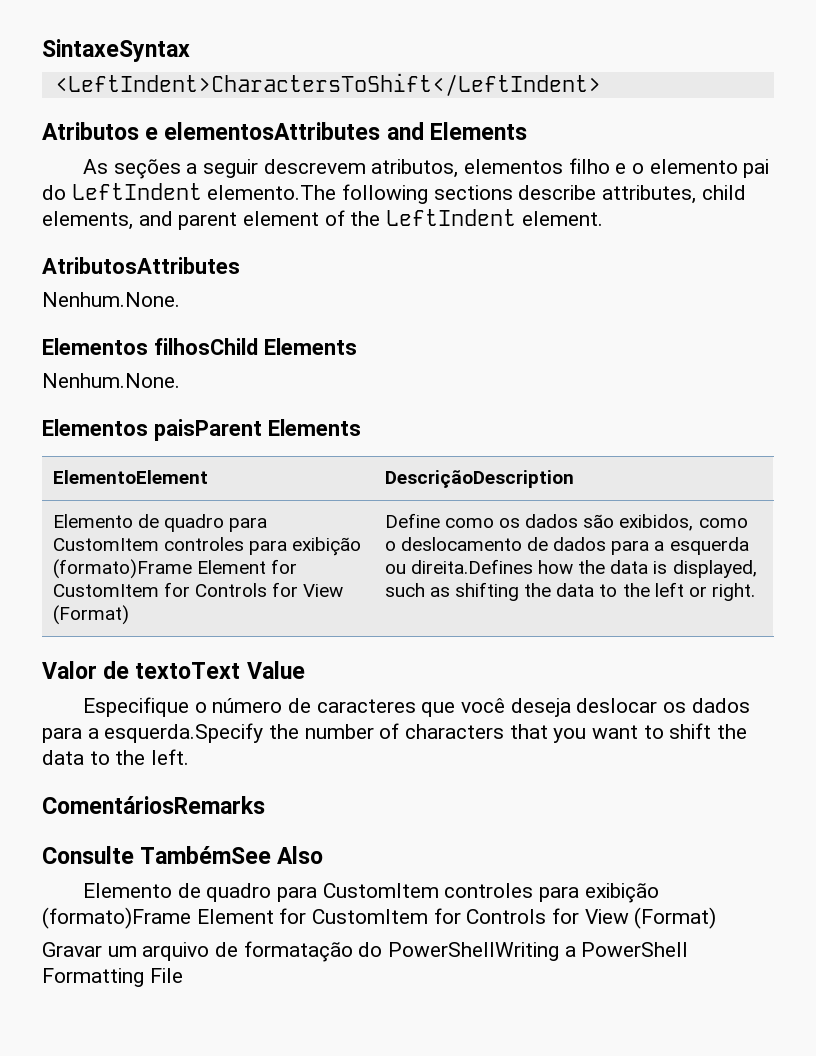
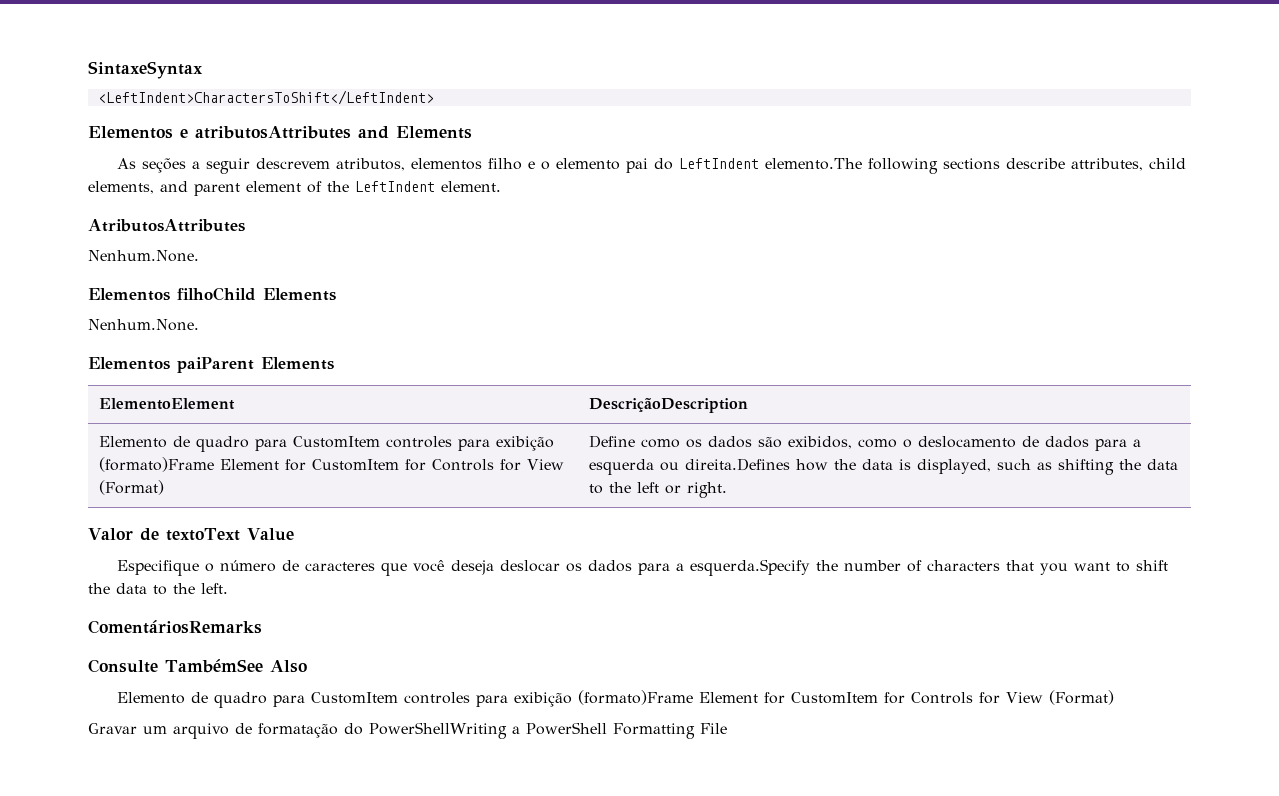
- Atributos e elementosAttributes and Elements
+ Elementos e atributosAttributes and Elements
- Elementos filhosChild Elements
+ Elementos filhoChild Elements
- Elementos paisParent Elements
+ Elementos paiParent Elements

